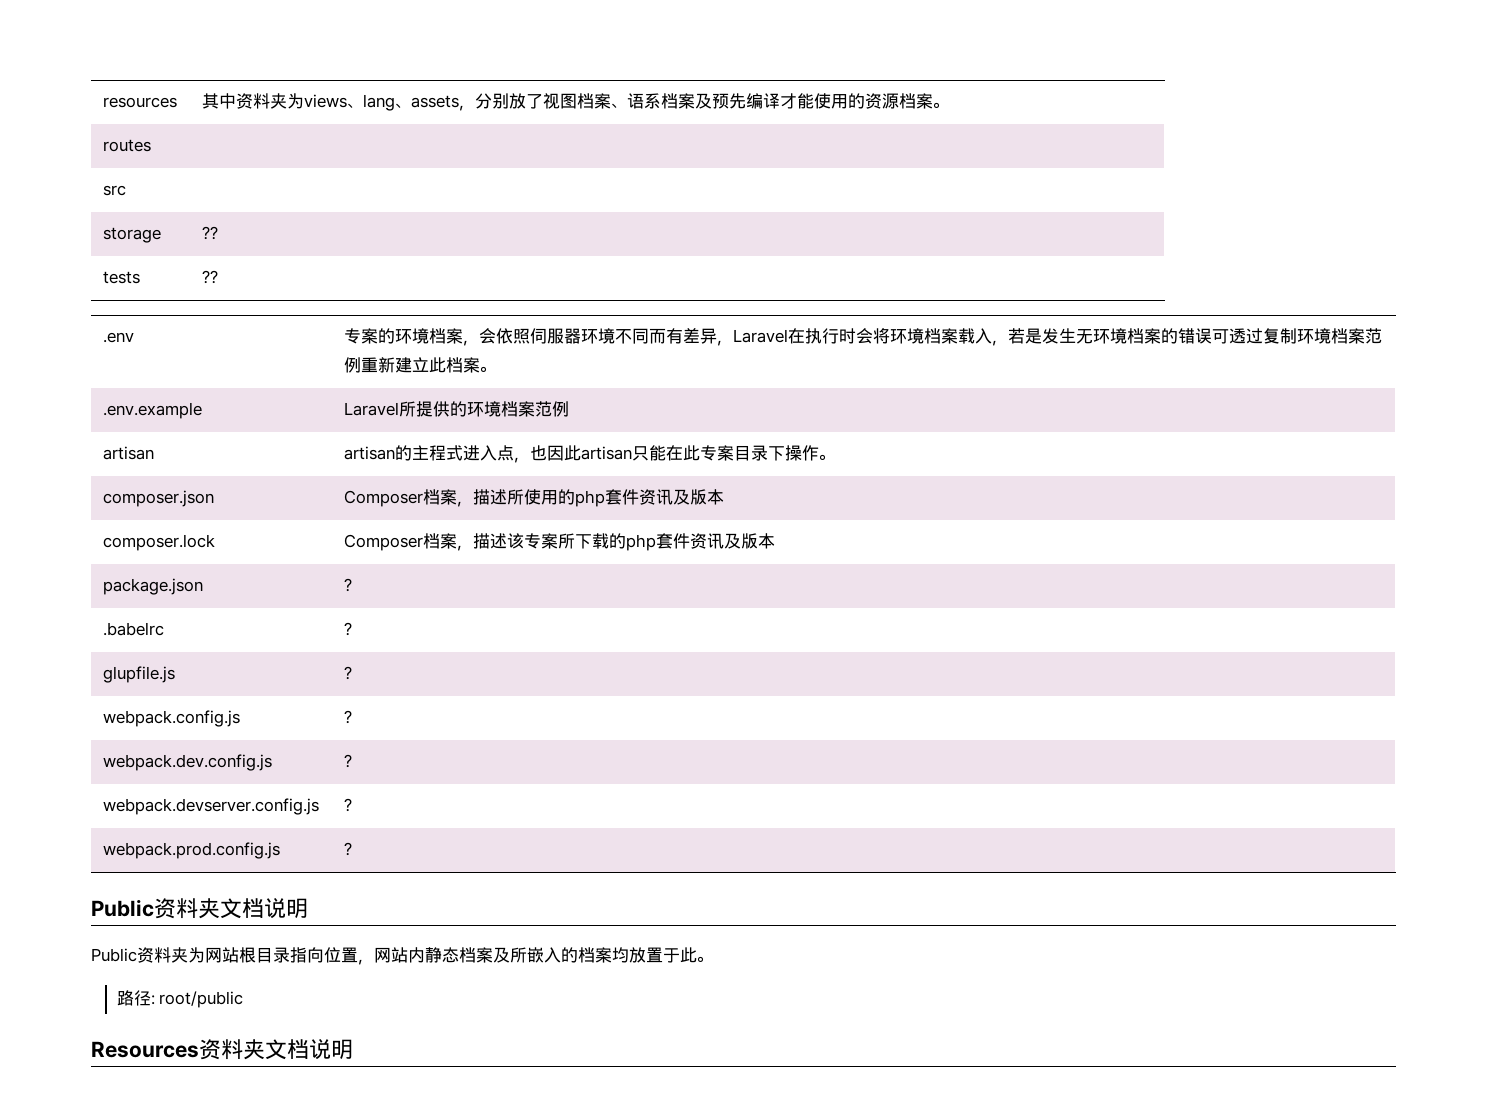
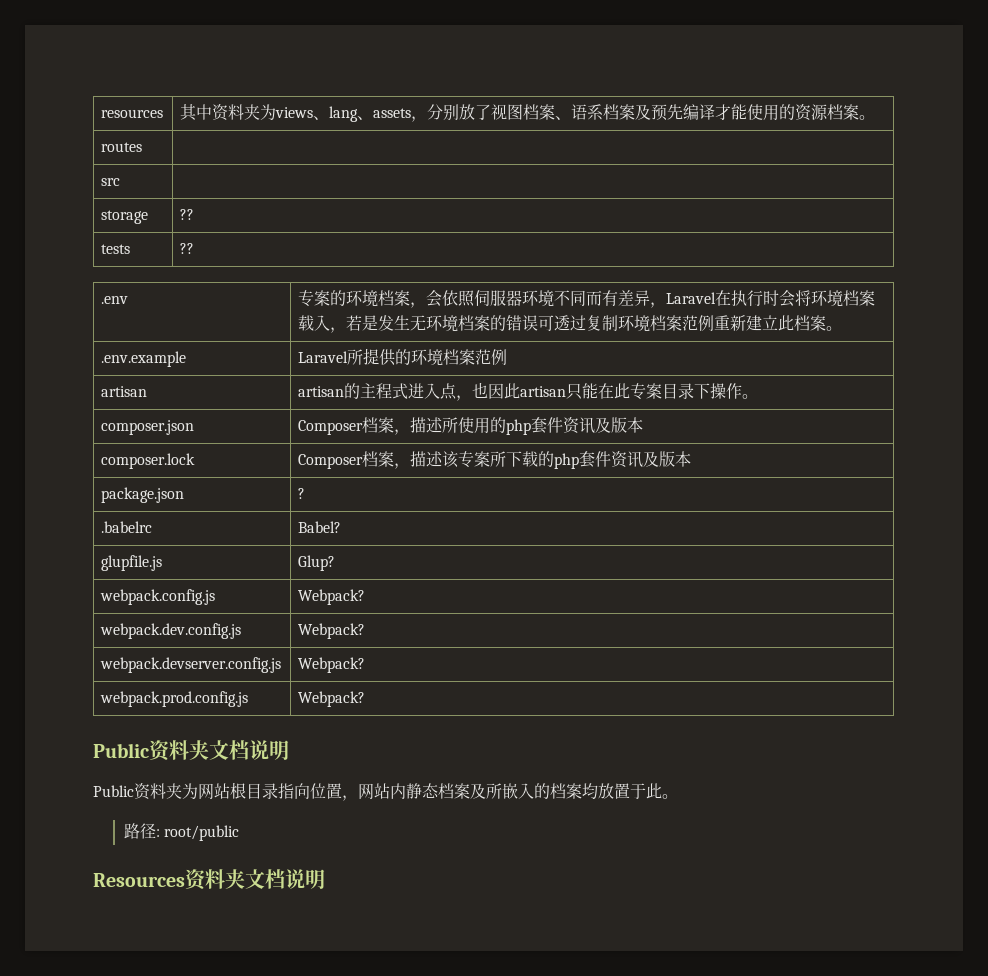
- .babelrc | ?
+ .babelrc | Babel?
- glupfile.js | ?
+ glupfile.js | Glup?
- webpack.config.js | ?
+ webpack.config.js | Webpack?
- webpack.dev.config.js | ?
+ webpack.dev.config.js | Webpack?
- webpack.devserver.config.js | ?
+ webpack.devserver.config.js | Webpack?
- webpack.prod.config.js | ?
+ webpack.prod.config.js | Webpack?

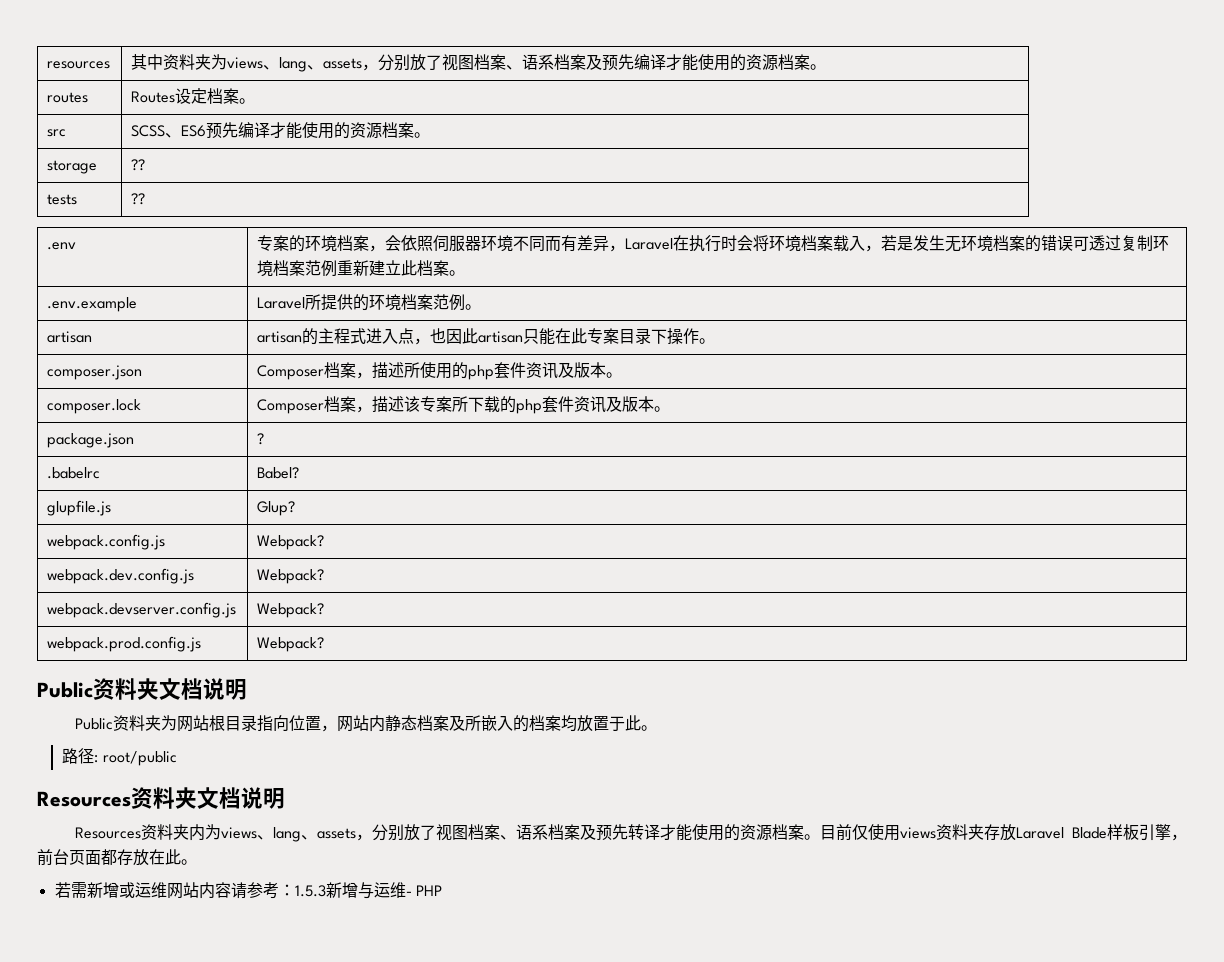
- routes |
- src |
+ routes | Routes设定档案。
+ src | SCSS、ES6预先编译才能使用的资源档案。
- .env.example | Laravel所提供的环境档案范例
+ .env.example | Laravel所提供的环境档案范例。
- composer.json | Composer档案，描述所使用的php套件资讯及版本
+ composer.json | Composer档案，描述所使用的php套件资讯及版本。
- composer.lock | Composer档案，描述该专案所下载的php套件资讯及版本
+ composer.lock | Composer档案，描述该专案所下载的php套件资讯及版本。
+ Resources资料夹内为views、lang、assets，分别放了视图档案、语系档案及预先转译才能使用的资源档案。目前仅使用views资料夹存放Laravel Blade样板引擎，前台页面都存放在此。
+ 若需新增或运维网站内容请参考：1.5.3新增与运维- PHP

